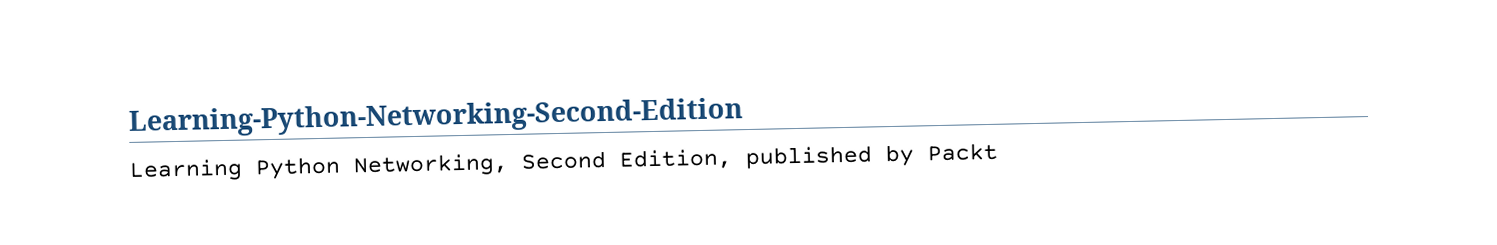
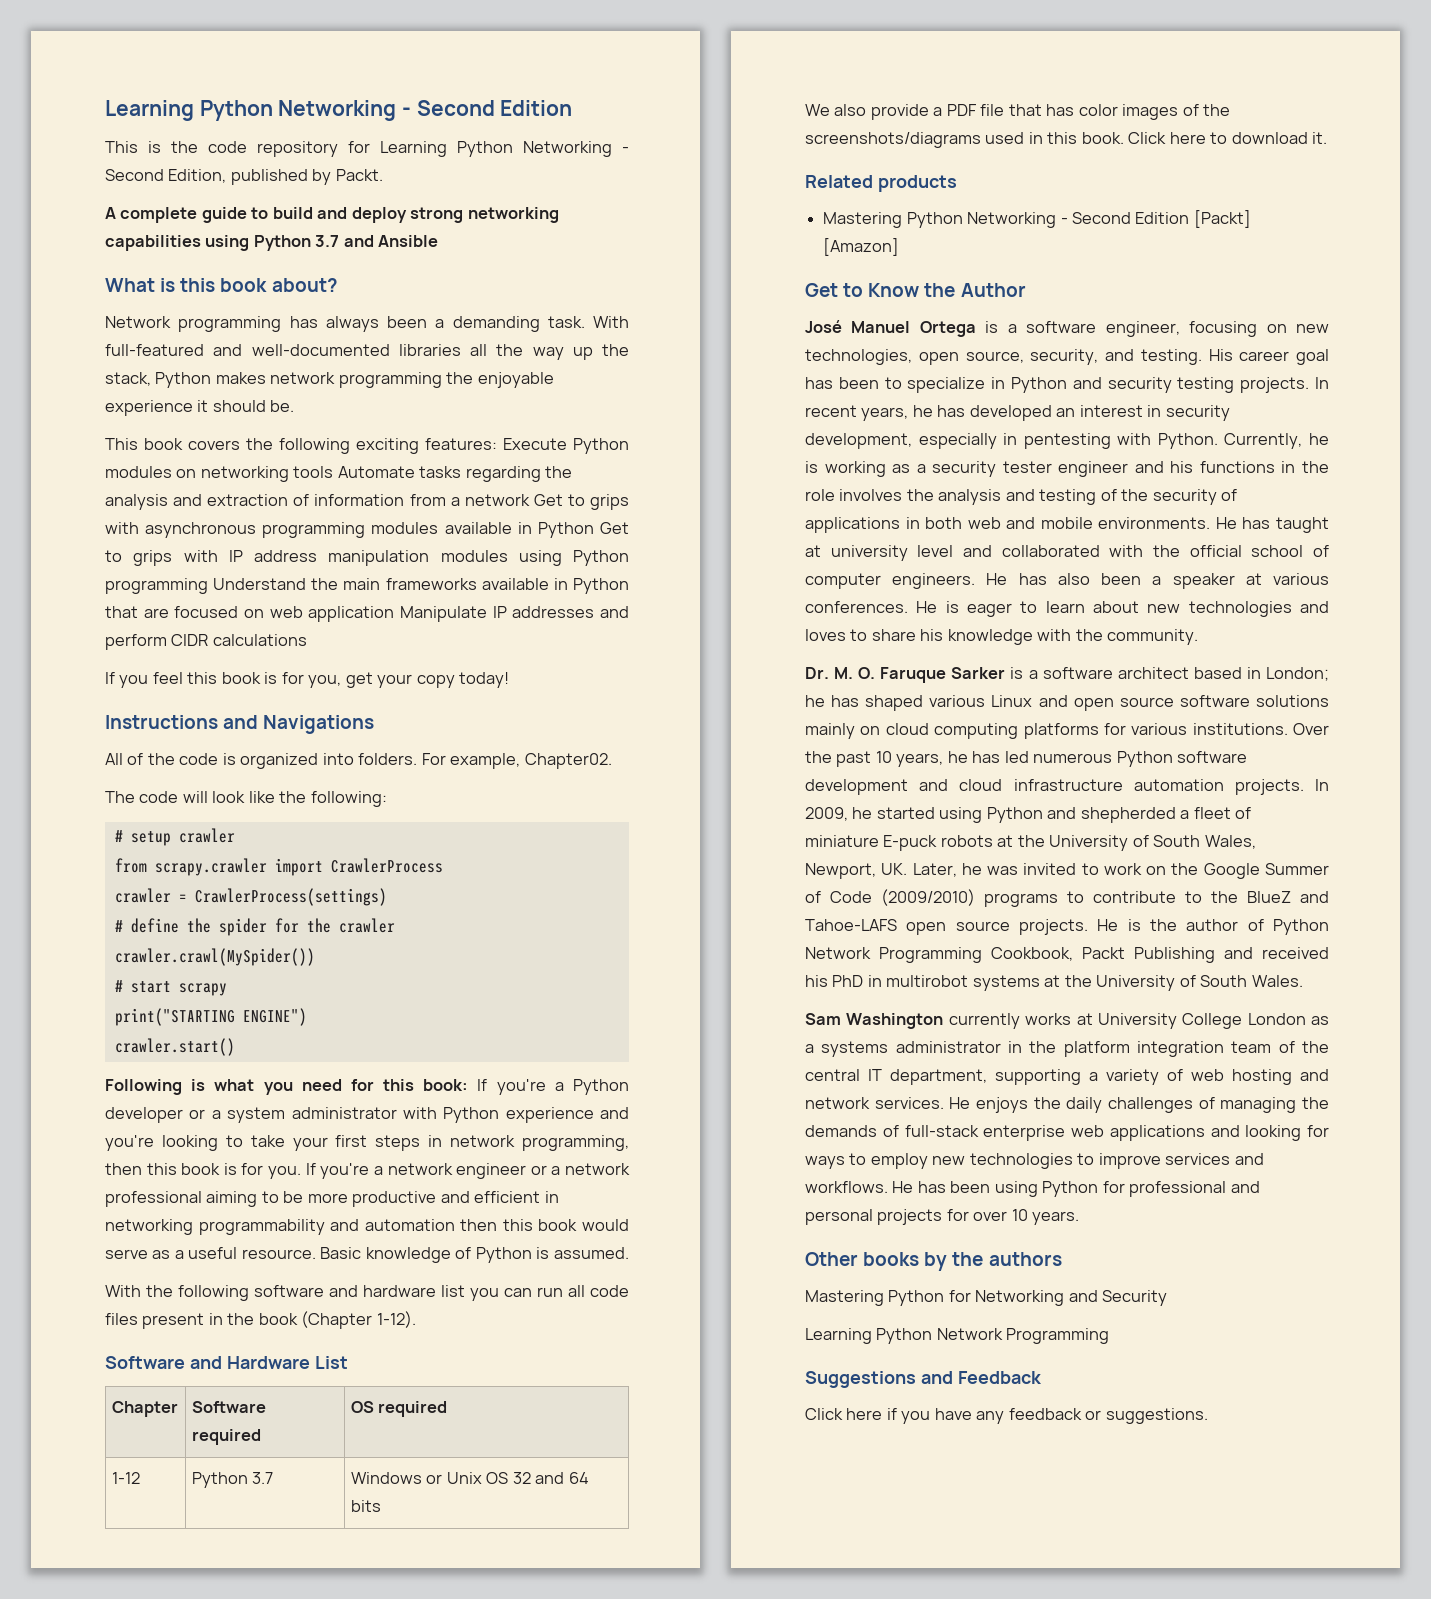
- Learning-Python-Networking-Second-Edition
- Learning Python Networking, Second Edition, published by Packt
+ Learning Python Networking - Second Edition
+ This is the code repository for Learning Python Networking - Second Edition, published by Packt.
+ A complete guide to build and deploy strong networking capabilities using Python 3.7 and Ansible
+ What is this book about?
+ Network programming has always been a demanding task. With full-featured and well-documented libraries all the way up the stack, Python makes network programming the enjoyable experience it should be.
+ This book covers the following exciting features: Execute Python modules on networking tools Automate tasks regarding the analysis and extraction of information from a network Get to grips with asynchronous programming modules available in Python Get to grips with IP address manipulation modules using Python programming Understand the main frameworks available in Python that are focused on web application Manipulate IP addresses and perform CIDR calculations
+ If you feel this book is for you, get your copy today!
+ Instructions and Navigations
+ All of the code is organized into folders. For example, Chapter02.
+ The code will look like the following:
+ # setup crawler
+ from scrapy.crawler import CrawlerProcess
+ crawler = CrawlerProcess(settings)
+ # define the spider for the crawler
+ crawler.crawl(MySpider())
+ # start scrapy
+ print("STARTING ENGINE")
+ crawler.start()
+ Following is what you need for this book: If you're a Python developer or a system administrator with Python experience and you're looking to take your first steps in network programming, then this book is for you. If you're a network engineer or a network professional aiming to be more productive and efficient in networking programmability and automation then this book would serve as a useful resource. Basic knowledge of Python is assumed.
+ With the following software and hardware list you can run all code files present in the book (Chapter 1-12).
+ Software and Hardware List
+ Chapter | Software required | OS required
+ 1-12 | Python 3.7 | Windows or Unix OS 32 and 64 bits
+ We also provide a PDF file that has color images of the screenshots/diagrams used in this book. Click here to download it.
+ Related products
+ Mastering Python Networking - Second Edition [Packt] [Amazon]
+ Get to Know the Author
+ José Manuel Ortega is a software engineer, focusing on new technologies, open source, security, and testing. His career goal has been to specialize in Python and security testing projects. In recent years, he has developed an interest in security development, especially in pentesting with Python. Currently, he is working as a security tester engineer and his functions in the role involves the analysis and testing of the security of applications in both web and mobile environments. He has taught at university level and collaborated with the official school of computer engineers. He has also been a speaker at various conferences. He is eager to learn about new technologies and loves to share his knowledge with the community.
+ Dr. M. O. Faruque Sarker is a software architect based in London; he has shaped various Linux and open source software solutions mainly on cloud computing platforms for various institutions. Over the past 10 years, he has led numerous Python software development and cloud infrastructure automation projects. In 2009, he started using Python and shepherded a fleet of miniature E-puck robots at the University of South Wales, Newport, UK. Later, he was invited to work on the Google Summer of Code (2009/2010) programs to contribute to the BlueZ and Tahoe-LAFS open source projects. He is the author of Python Network Programming Cookbook, Packt Publishing and received his PhD in multirobot systems at the University of South Wales.
+ Sam Washington currently works at University College London as a systems administrator in the platform integration team of the central IT department, supporting a variety of web hosting and network services. He enjoys the daily challenges of managing the demands of full-stack enterprise web applications and looking for ways to employ new technologies to improve services and workflows. He has been using Python for professional and personal projects for over 10 years.
+ Other books by the authors
+ Mastering Python for Networking and Security
+ Learning Python Network Programming
+ Suggestions and Feedback
+ Click here if you have any feedback or suggestions.

